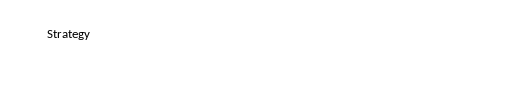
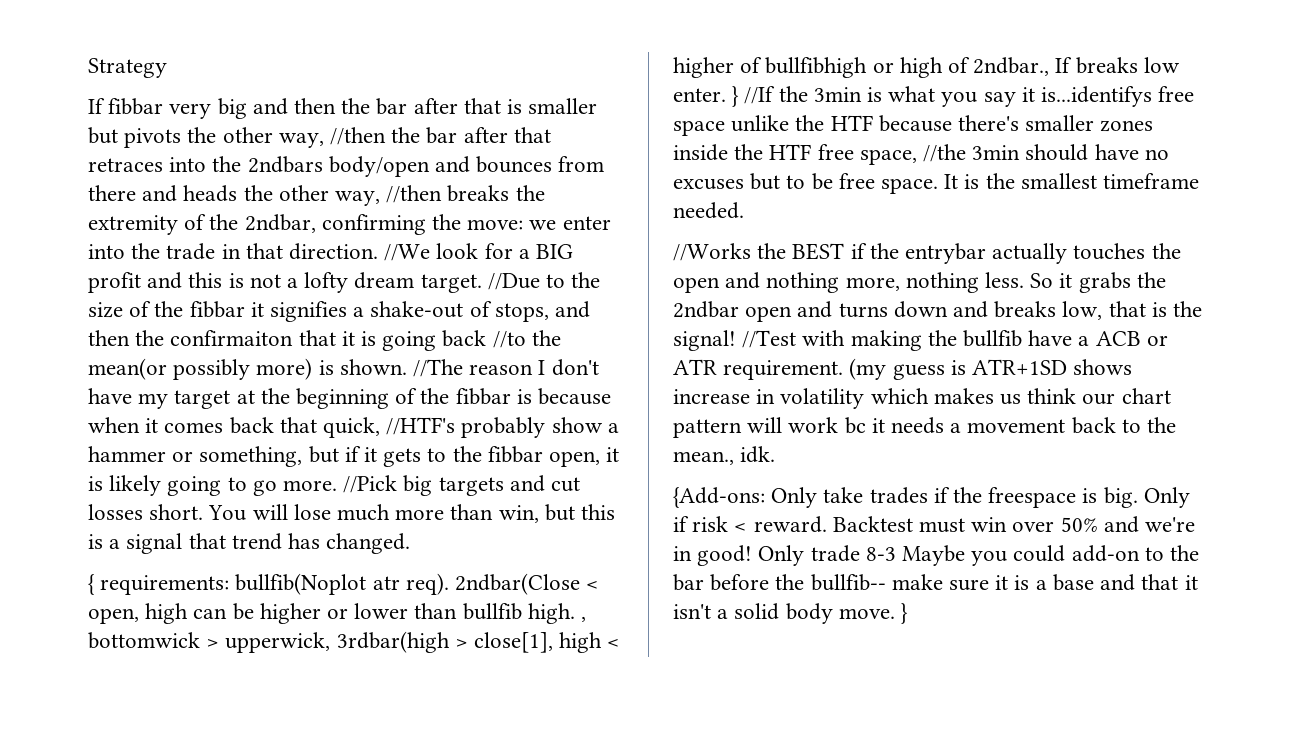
+ If fibbar very big and then the bar after that is smaller but pivots the other way, //then the bar after that retraces into the 2ndbars body/open and bounces from there and heads the other way, //then breaks the extremity of the 2ndbar, confirming the move: we enter into the trade in that direction. //We look for a BIG profit and this is not a lofty dream target. //Due to the size of the fibbar it signifies a shake-out of stops, and then the confirmaiton that it is going back //to the mean(or possibly more) is shown. //The reason I don't have my target at the beginning of the fibbar is because when it comes back that quick, //HTF's probably show a hammer or something, but if it gets to the fibbar open, it is likely going to go more. //Pick big targets and cut losses short. You will lose much more than win, but this is a signal that trend has changed.
+ { requirements: bullfib(Noplot atr req). 2ndbar(Close < open, high can be higher or lower than bullfib high. , bottomwick > upperwick, 3rdbar(high > close[1], high < higher of bullfibhigh or high of 2ndbar., If breaks low enter. } //If the 3min is what you say it is...identifys free space unlike the HTF because there's smaller zones inside the HTF free space, //the 3min should have no excuses but to be free space. It is the smallest timeframe needed.
+ //Works the BEST if the entrybar actually touches the open and nothing more, nothing less. So it grabs the 2ndbar open and turns down and breaks low, that is the signal! //Test with making the bullfib have a ACB or ATR requirement. (my guess is ATR+1SD shows increase in volatility which makes us think our chart pattern will work bc it needs a movement back to the mean., idk.
+ {Add-ons: Only take trades if the freespace is big. Only if risk < reward. Backtest must win over 50% and we're in good! Only trade 8-3 Maybe you could add-on to the bar before the bullfib-- make sure it is a base and that it isn't a solid body move. }

